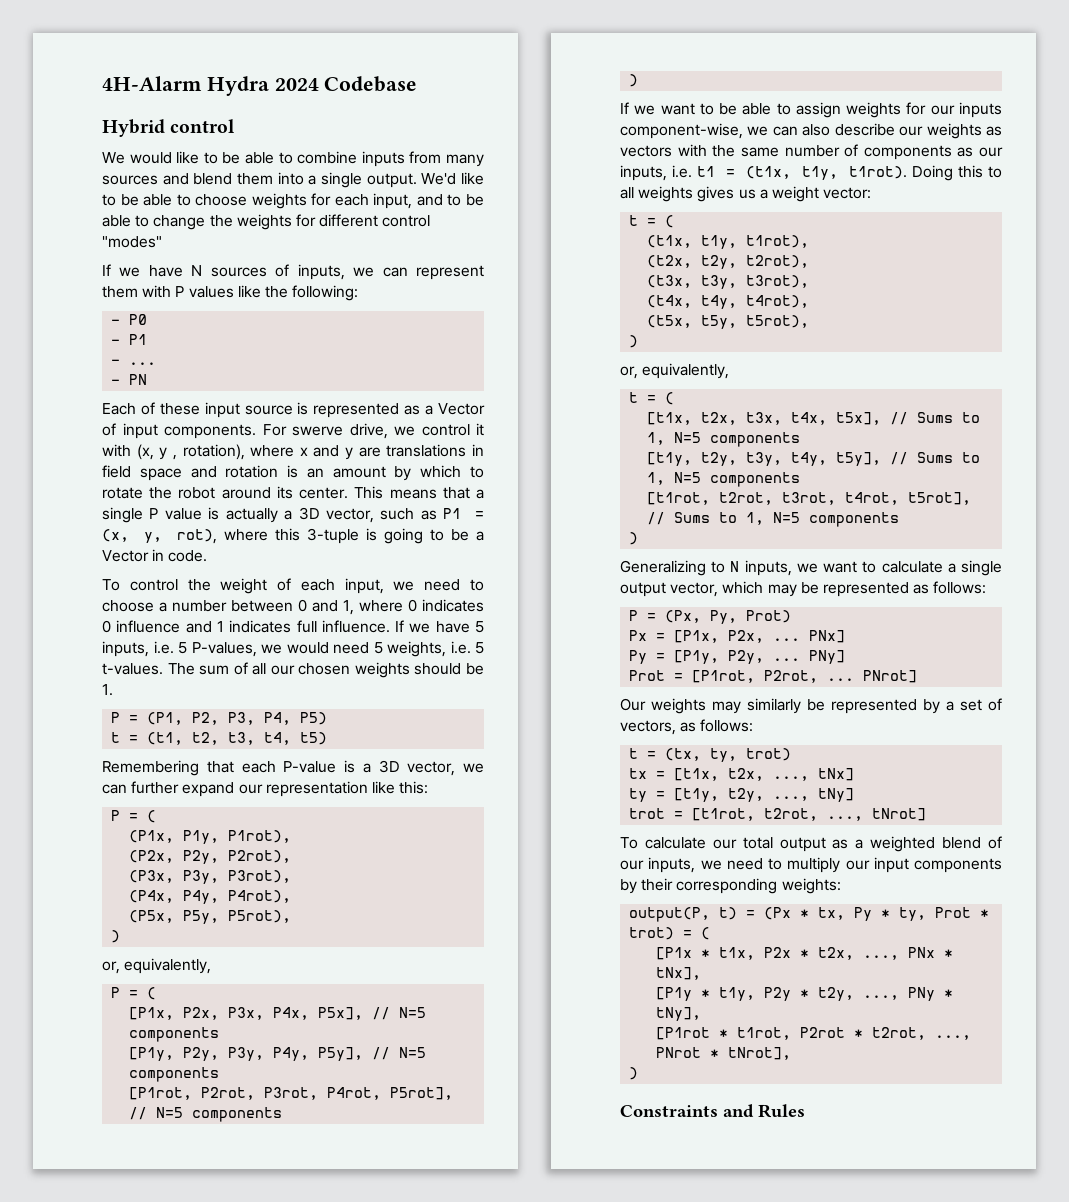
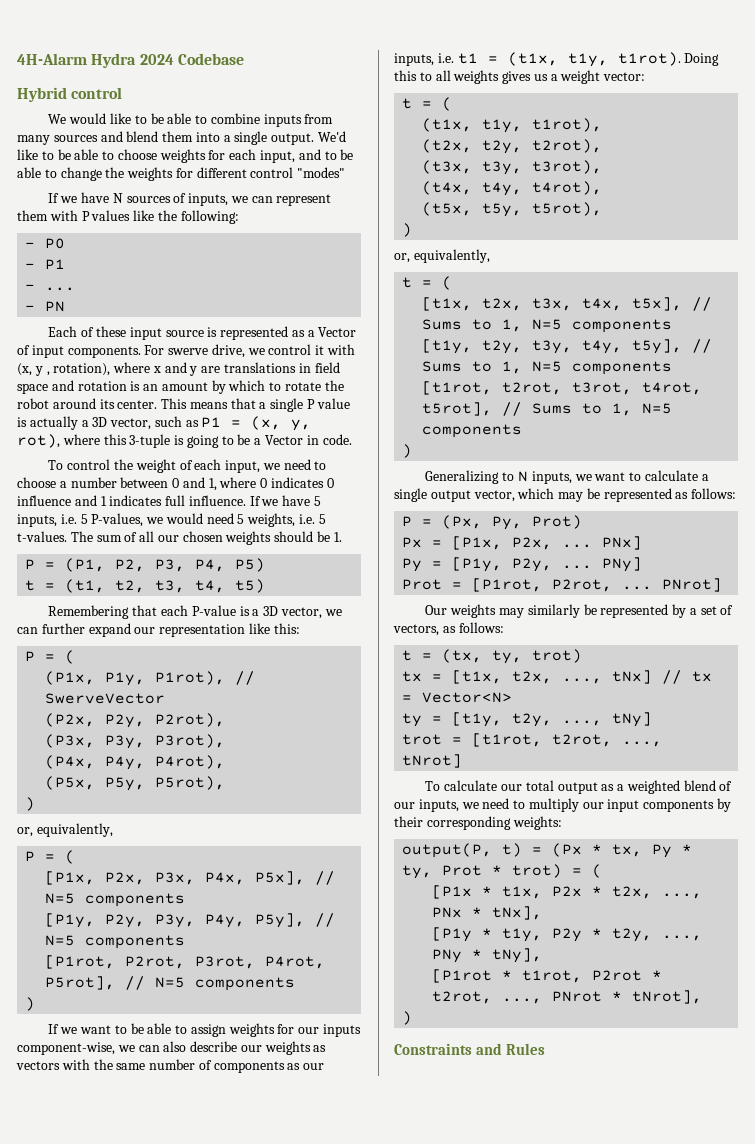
- (P1x, P1y, P1rot),
+ (P1x, P1y, P1rot), // SwerveVector
- tx = [t1x, t2x, ..., tNx]
+ tx = [t1x, t2x, ..., tNx] // tx = Vector<N>

